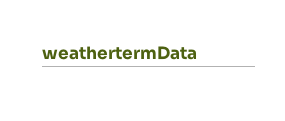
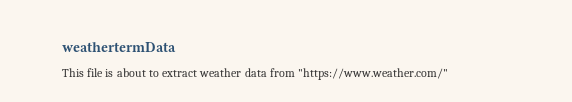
+ This file is about to extract weather data from "https://www.weather.com/"

